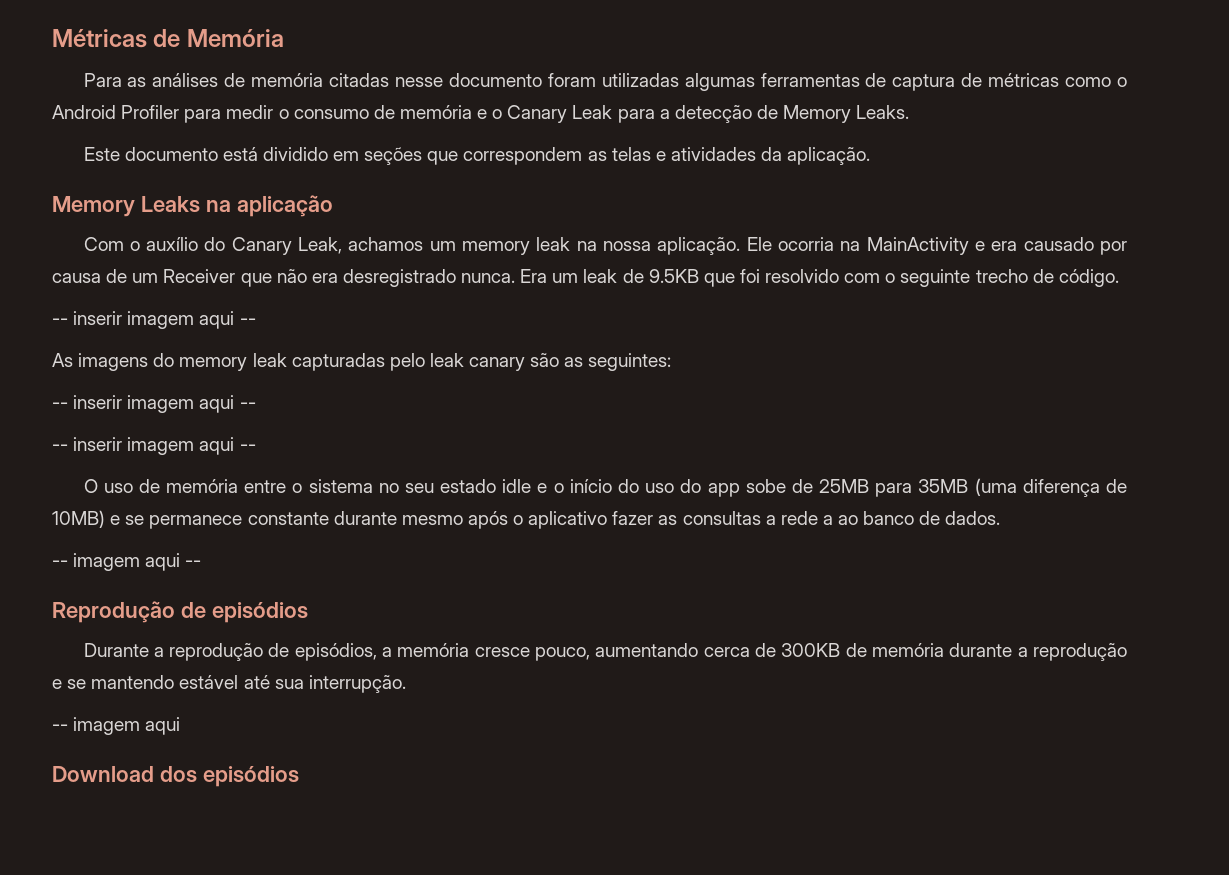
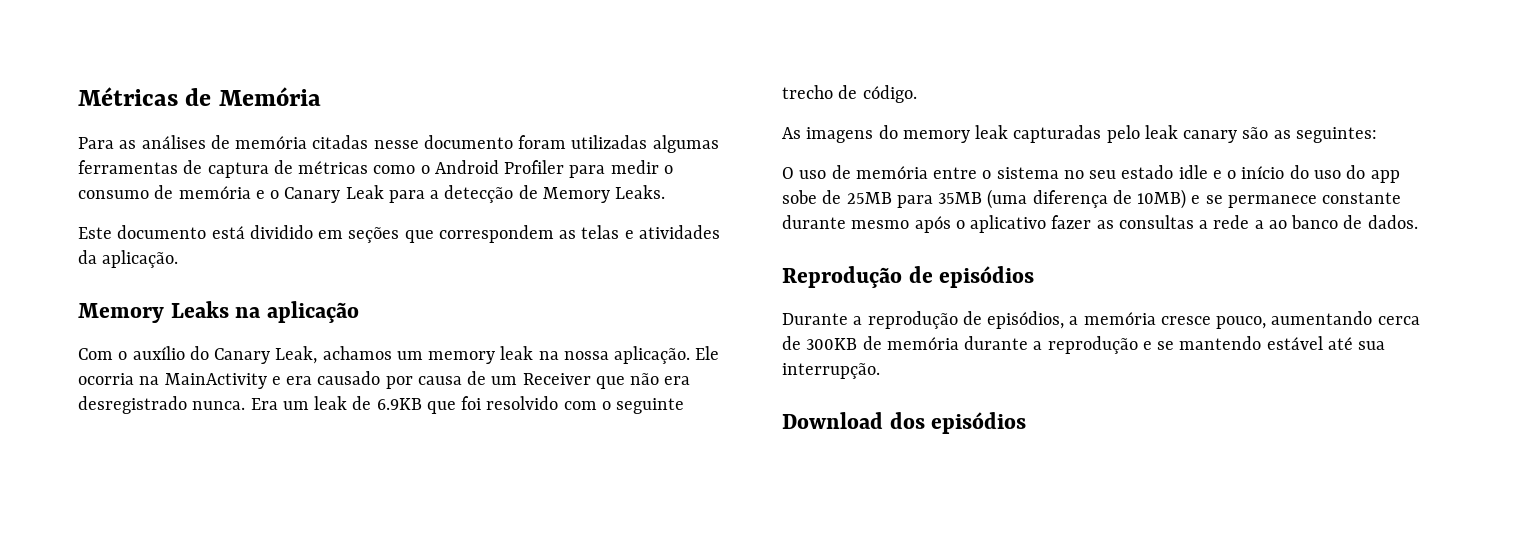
- Era um leak de 9.5KB que foi resolvido com o seguinte trecho de código.
- -- inserir imagem aqui --
+ Era um leak de 6.9KB que foi resolvido com o seguinte trecho de código.
  As imagens do memory leak capturadas pelo leak canary são as seguintes:
- -- inserir imagem aqui --
- -- inserir imagem aqui --
- -- imagem aqui --
  Durante a reprodução de episódios, a memória cresce pouco, aumentando cerca de 300KB de memória durante a reprodução e se mantendo estável até sua interrupção.
- -- imagem aqui

